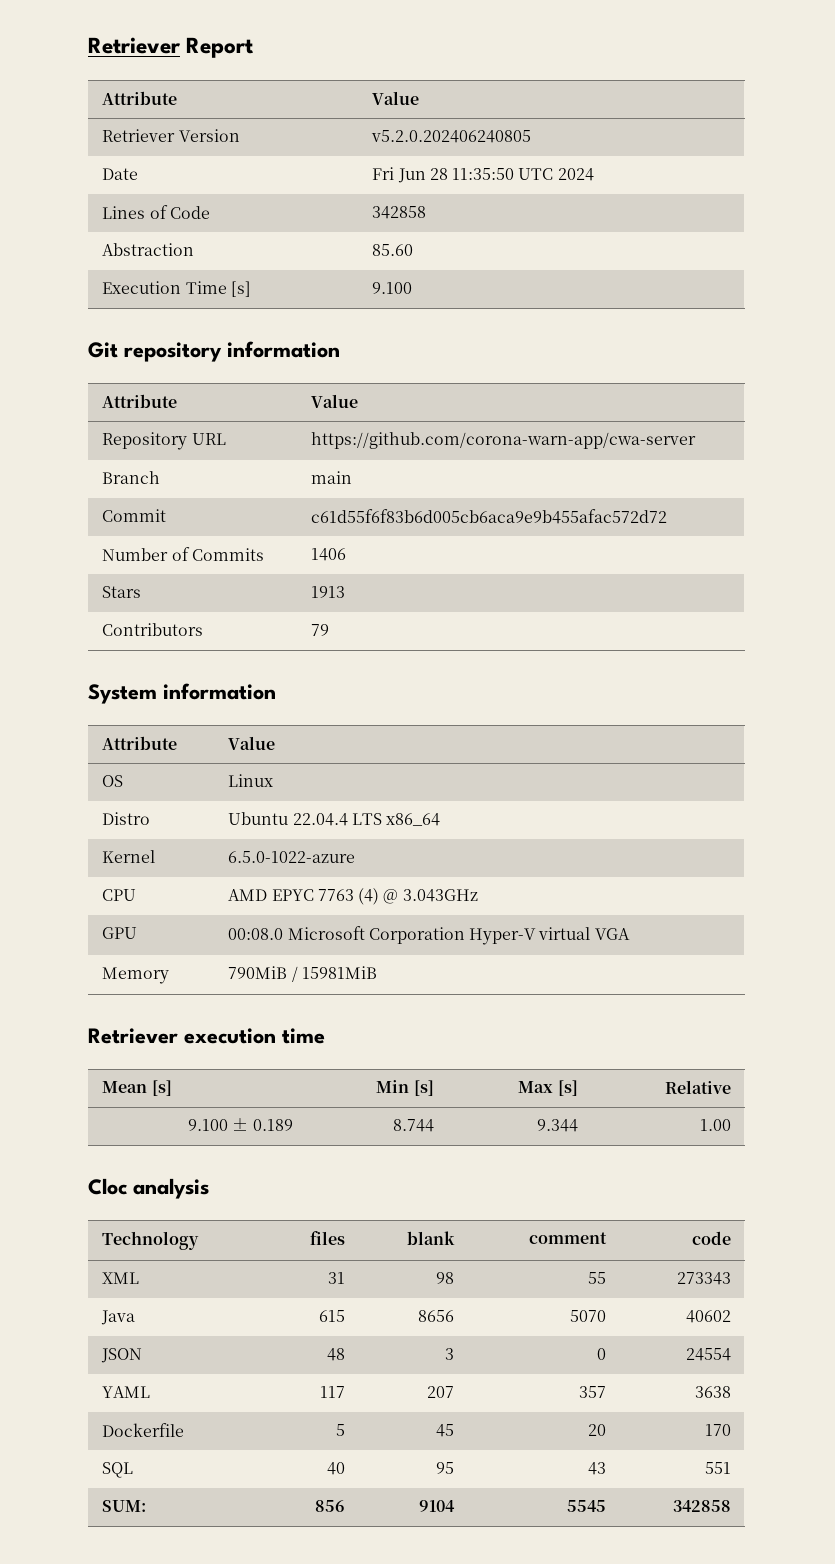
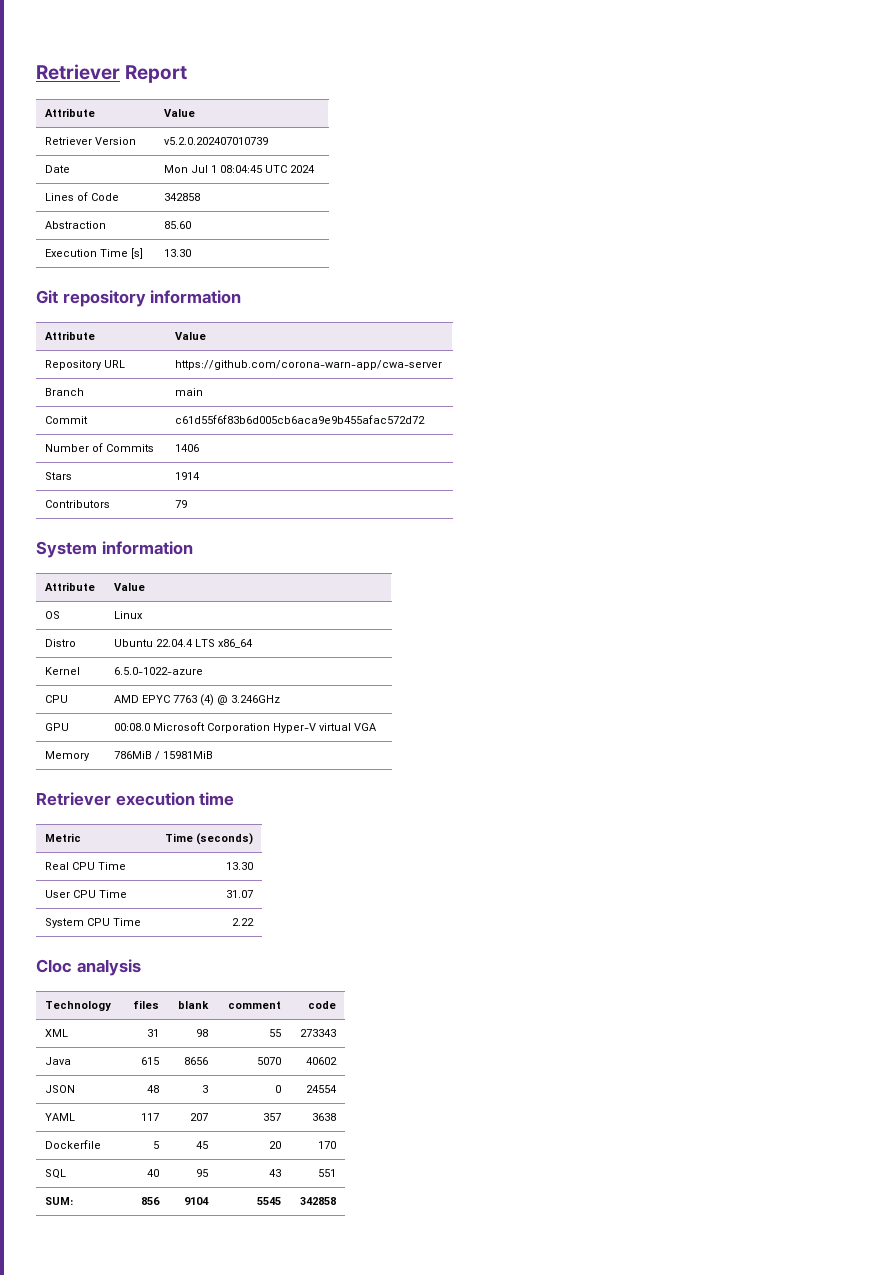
- Retriever Version | v5.2.0.202406240805
+ Retriever Version | v5.2.0.202407010739
- Date | Fri Jun 28 11:35:50 UTC 2024
+ Date | Mon Jul 1 08:04:45 UTC 2024
- Execution Time [s] | 9.100
+ Execution Time [s] | 13.30
- Stars | 1913
+ Stars | 1914
- CPU | AMD EPYC 7763 (4) @ 3.043GHz
+ CPU | AMD EPYC 7763 (4) @ 3.246GHz
- Memory | 790MiB / 15981MiB
+ Memory | 786MiB / 15981MiB
- Mean [s] | Min [s] | Max [s] | Relative
- 9.100 ± 0.189 | 8.744 | 9.344 | 1.00
+ Metric | Time (seconds)
+ Real CPU Time | 13.30
+ User CPU Time | 31.07
+ System CPU Time | 2.22

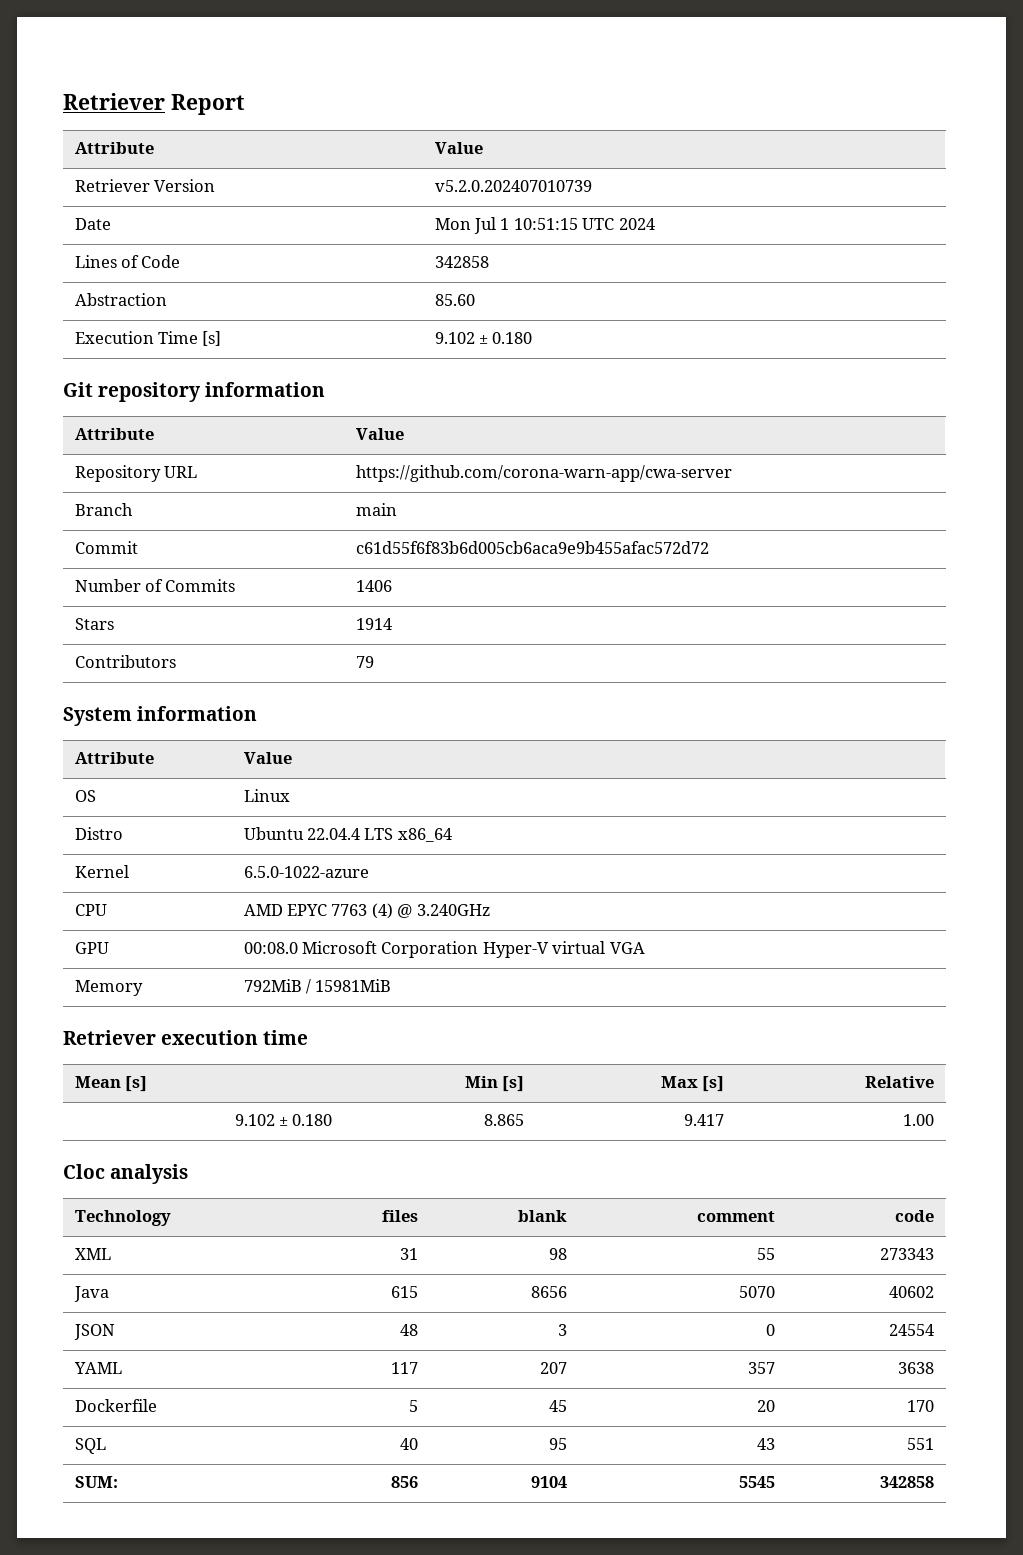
- Date | Mon Jul 1 08:04:45 UTC 2024
+ Date | Mon Jul 1 10:51:15 UTC 2024
- Execution Time [s] | 13.30
+ Execution Time [s] | 9.102 ± 0.180
- CPU | AMD EPYC 7763 (4) @ 3.246GHz
+ CPU | AMD EPYC 7763 (4) @ 3.240GHz
- Memory | 786MiB / 15981MiB
+ Memory | 792MiB / 15981MiB
- Metric | Time (seconds)
- Real CPU Time | 13.30
- User CPU Time | 31.07
- System CPU Time | 2.22
+ Mean [s] | Min [s] | Max [s] | Relative
+ 9.102 ± 0.180 | 8.865 | 9.417 | 1.00

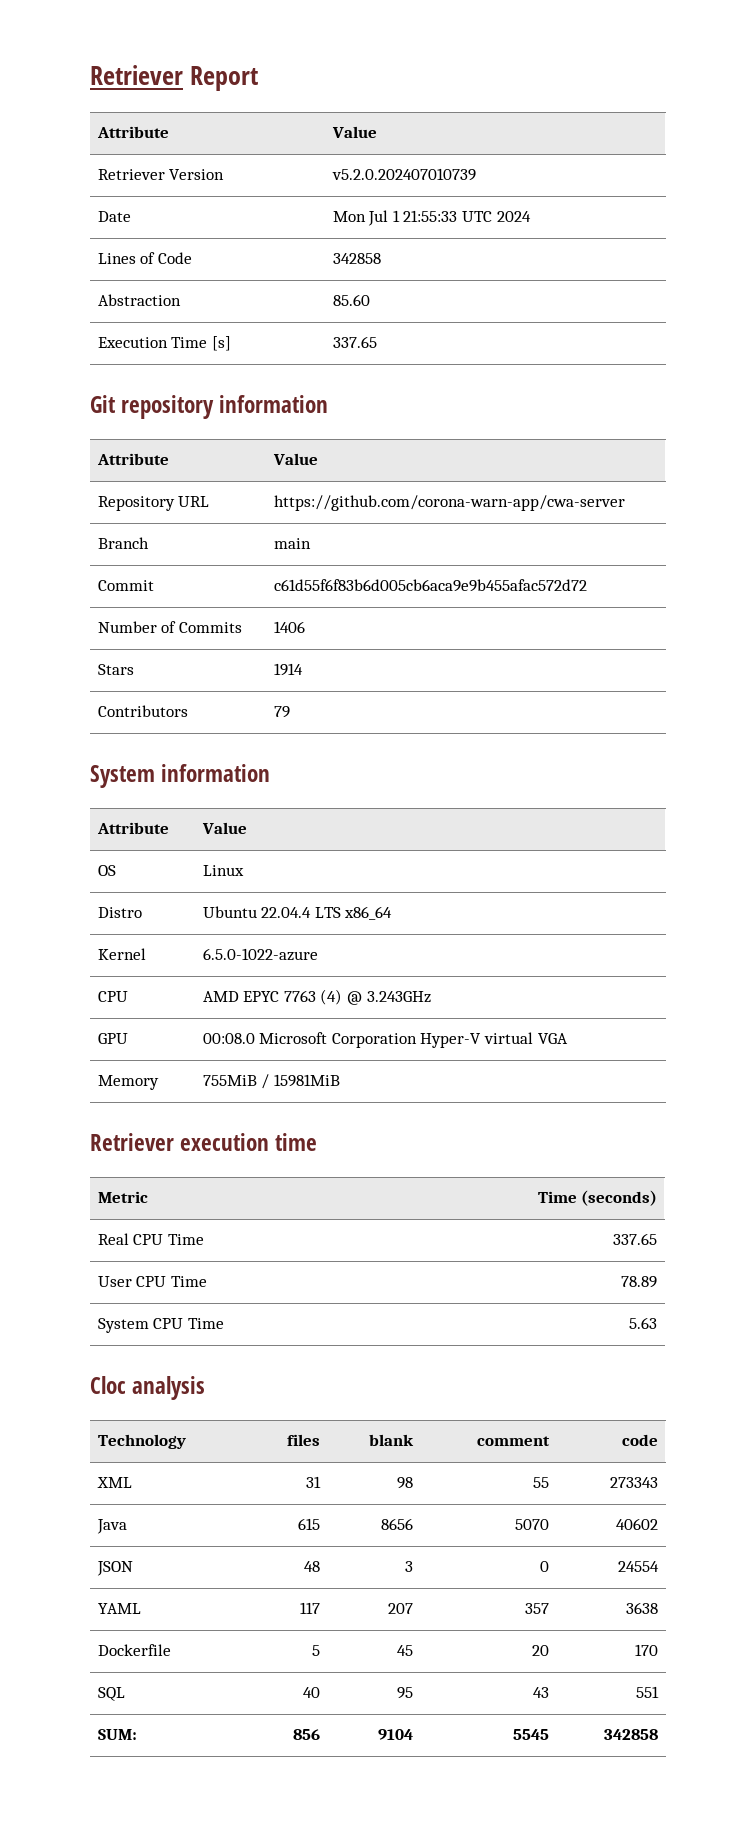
- Date | Mon Jul 1 10:51:15 UTC 2024
+ Date | Mon Jul 1 21:55:33 UTC 2024
- Execution Time [s] | 9.102 ± 0.180
+ Execution Time [s] | 337.65
- CPU | AMD EPYC 7763 (4) @ 3.240GHz
+ CPU | AMD EPYC 7763 (4) @ 3.243GHz
- Memory | 792MiB / 15981MiB
+ Memory | 755MiB / 15981MiB
- Mean [s] | Min [s] | Max [s] | Relative
- 9.102 ± 0.180 | 8.865 | 9.417 | 1.00
+ Metric | Time (seconds)
+ Real CPU Time | 337.65
+ User CPU Time | 78.89
+ System CPU Time | 5.63

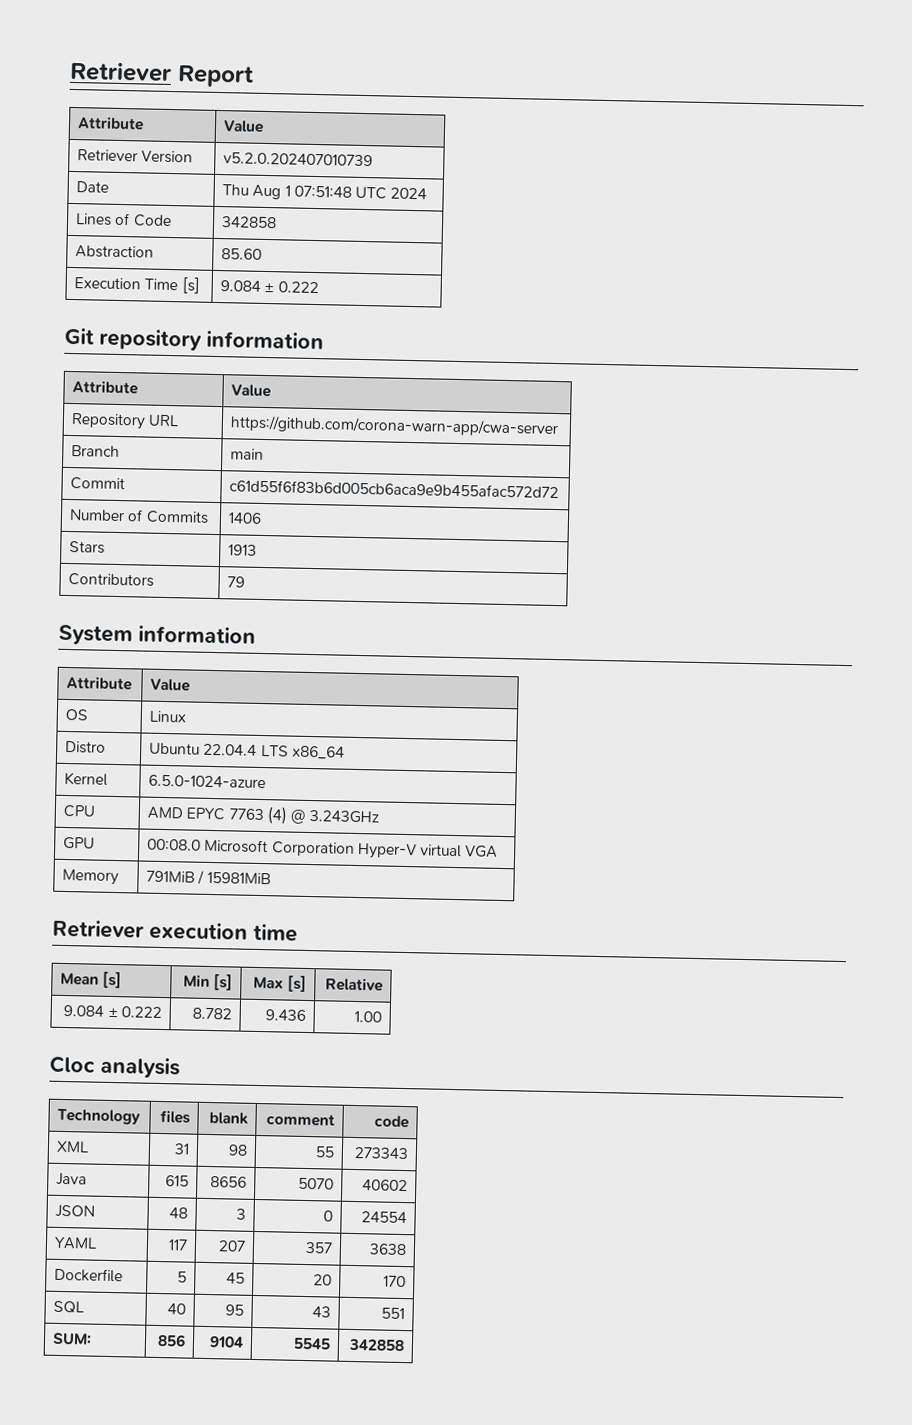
- Date | Mon Jul 1 21:55:33 UTC 2024
+ Date | Thu Aug 1 07:51:48 UTC 2024
- Execution Time [s] | 337.65
+ Execution Time [s] | 9.084 ± 0.222
- Stars | 1914
+ Stars | 1913
- Kernel | 6.5.0-1022-azure
+ Kernel | 6.5.0-1024-azure
- Memory | 755MiB / 15981MiB
+ Memory | 791MiB / 15981MiB
- Metric | Time (seconds)
- Real CPU Time | 337.65
- User CPU Time | 78.89
- System CPU Time | 5.63
+ Mean [s] | Min [s] | Max [s] | Relative
+ 9.084 ± 0.222 | 8.782 | 9.436 | 1.00

